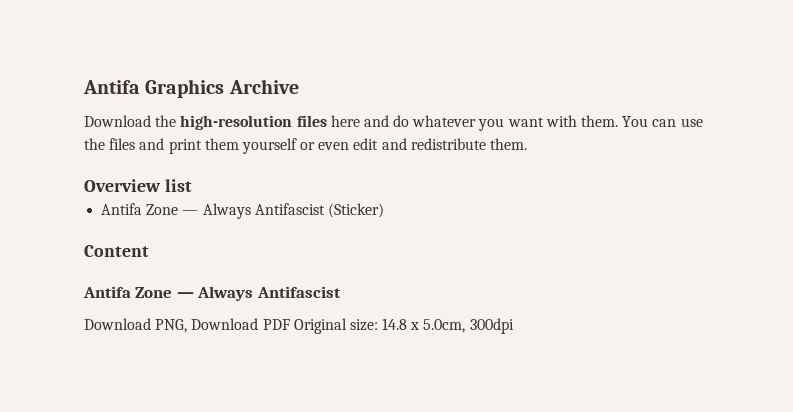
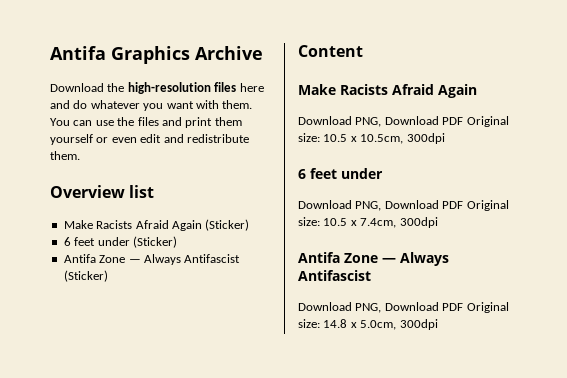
+ Make Racists Afraid Again (Sticker)
+ 6 feet under (Sticker)
  Content
+ Make Racists Afraid Again
+ Download PNG, Download PDF Original size: 10.5 x 10.5cm, 300dpi
+ 6 feet under
+ Download PNG, Download PDF Original size: 10.5 x 7.4cm, 300dpi

